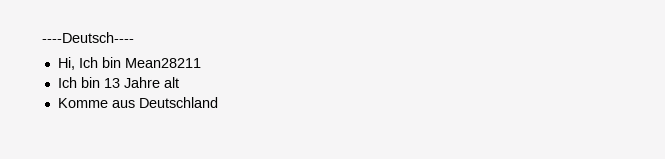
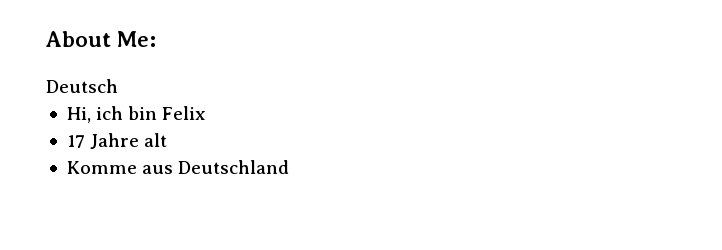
- ----Deutsch----
- Hi, Ich bin Mean28211
- Ich bin 13 Jahre alt
+ About Me:
+ Deutsch
+ Hi, ich bin Felix
+ 17 Jahre alt

